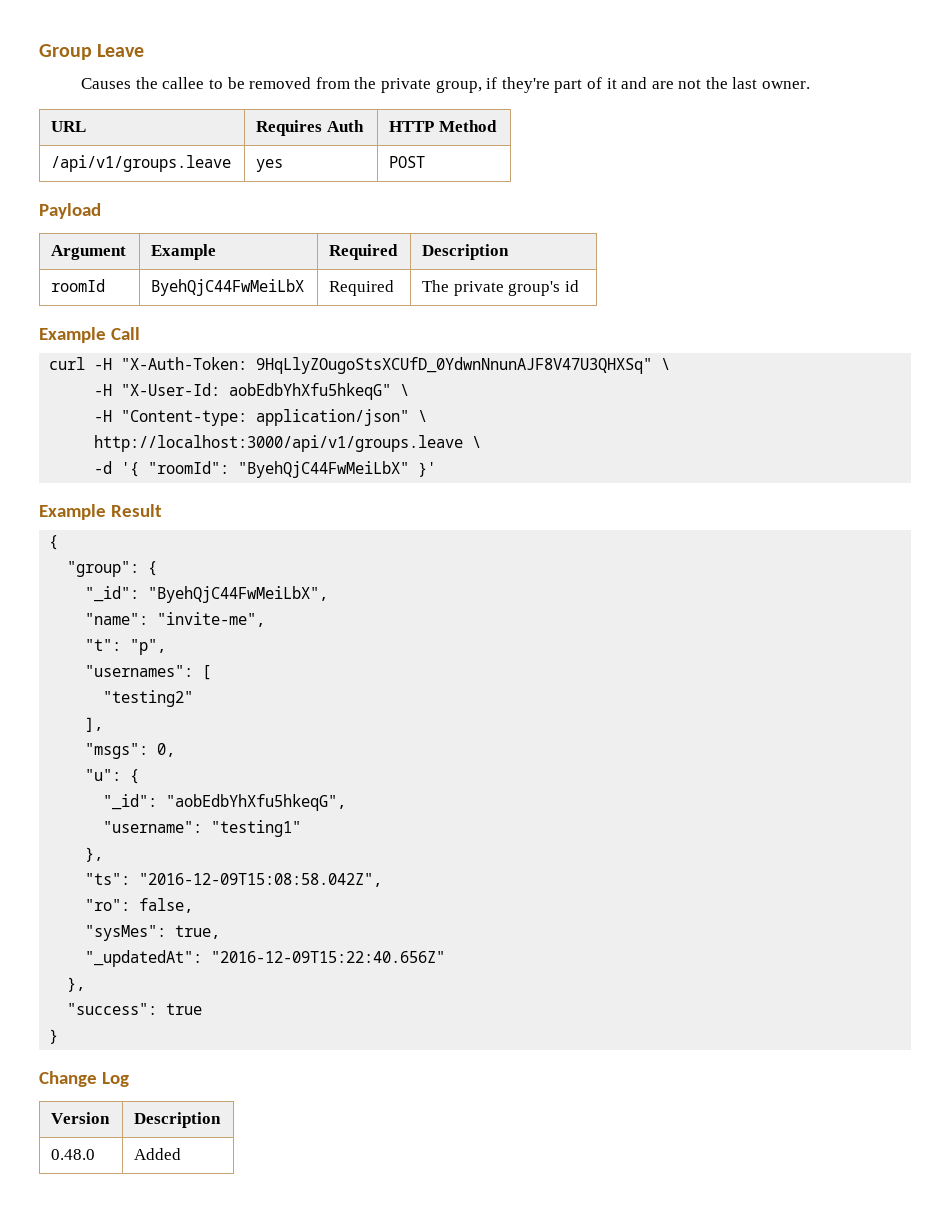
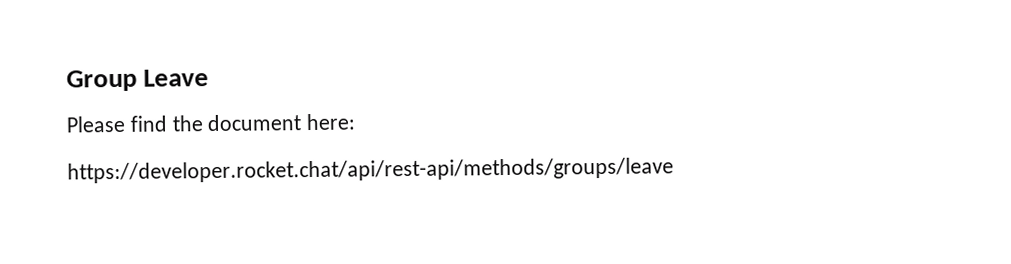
- Causes the callee to be removed from the private group, if they're part of it and are not the last owner.
- URL | Requires Auth | HTTP Method
- /api/v1/groups.leave | yes | POST
- Payload
- Argument | Example | Required | Description
- roomId | ByehQjC44FwMeiLbX | Required | The private group's id
- Example Call
- curl -H "X-Auth-Token: 9HqLlyZOugoStsXCUfD_0YdwnNnunAJF8V47U3QHXSq" \
- -H "X-User-Id: aobEdbYhXfu5hkeqG" \
- -H "Content-type: application/json" \
- http://localhost:3000/api/v1/groups.leave \
- -d '{ "roomId": "ByehQjC44FwMeiLbX" }'
- Example Result
- {
- "group": {
- "_id": "ByehQjC44FwMeiLbX",
- "name": "invite-me",
- "t": "p",
- "usernames": [
- "testing2"
- ],
- "msgs": 0,
- "u": {
- "_id": "aobEdbYhXfu5hkeqG",
- "username": "testing1"
- },
- "ts": "2016-12-09T15:08:58.042Z",
- "ro": false,
- "sysMes": true,
- "_updatedAt": "2016-12-09T15:22:40.656Z"
- },
- "success": true
- }
- Change Log
- Version | Description
- 0.48.0 | Added
+ Please find the document here:
+ https://developer.rocket.chat/api/rest-api/methods/groups/leave

